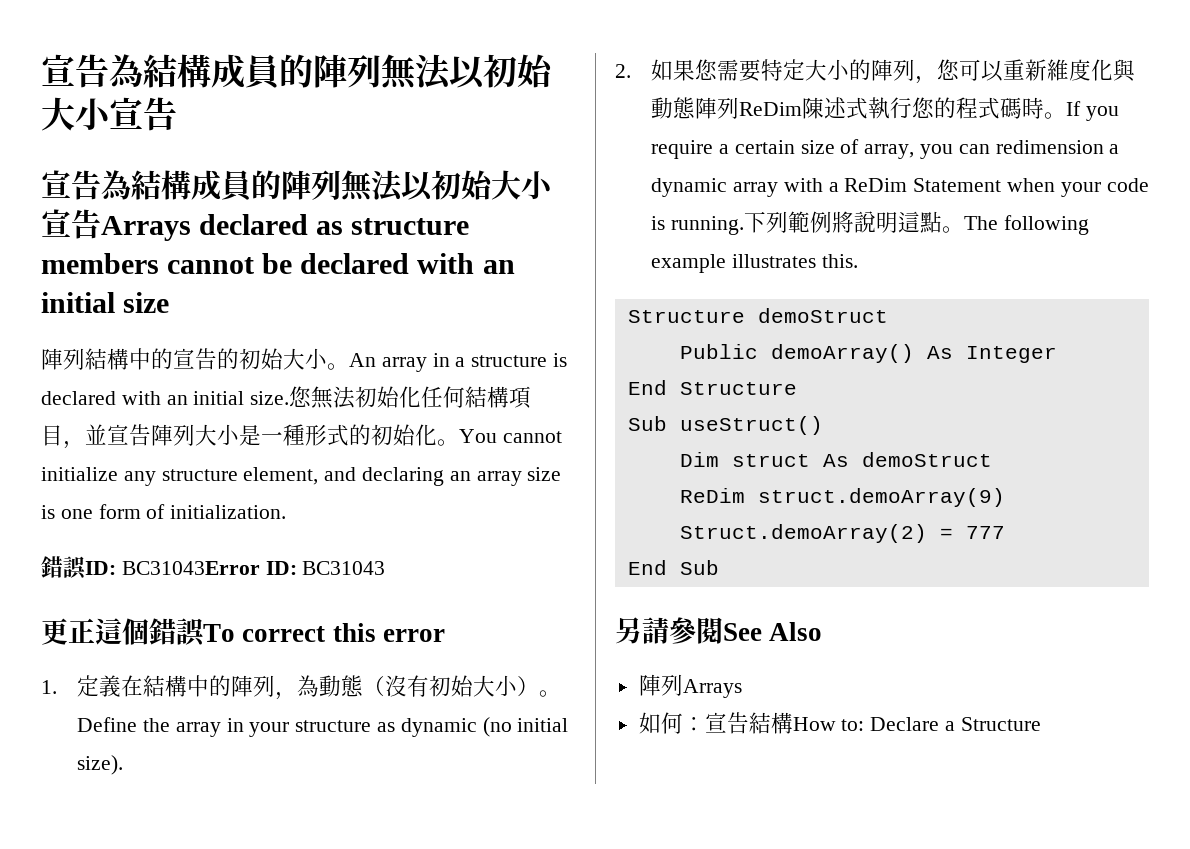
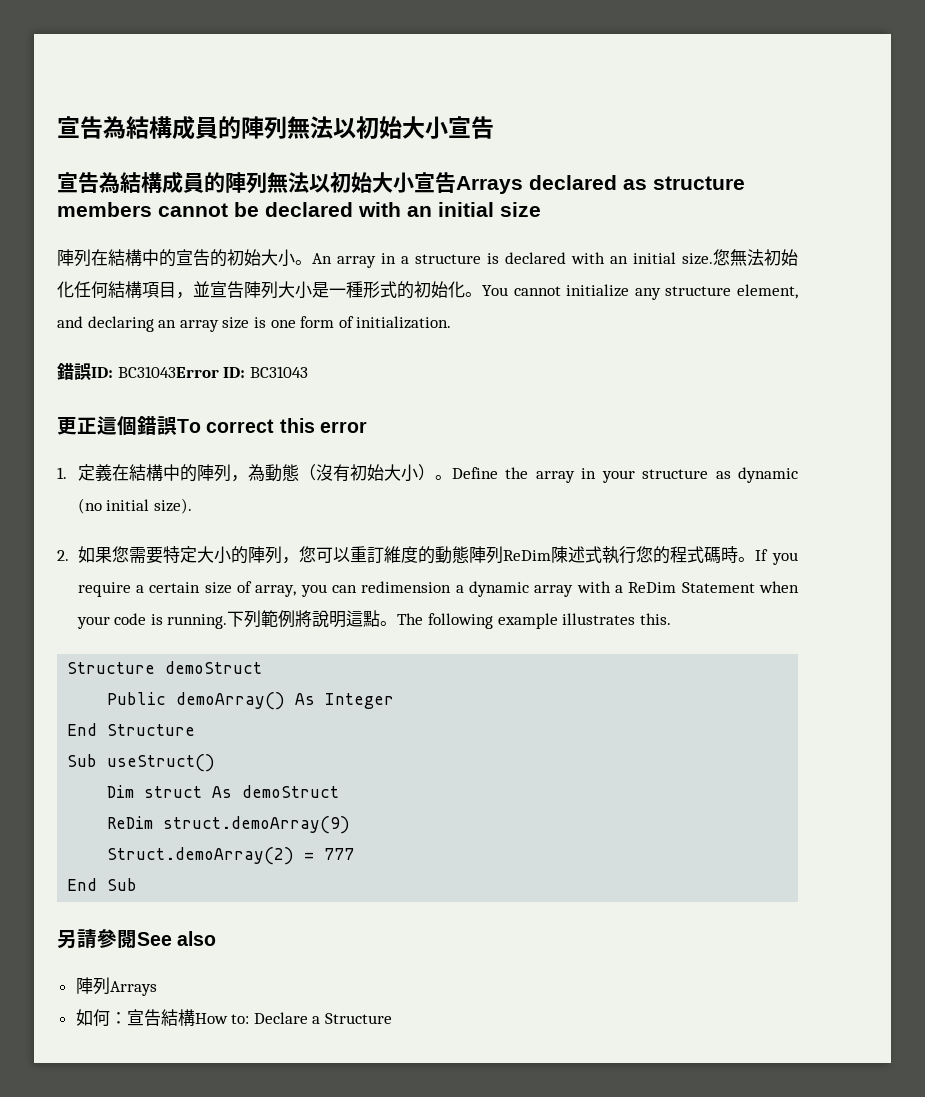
- 陣列結構中的宣告的初始大小。
+ 陣列在結構中的宣告的初始大小。
- 2.如果您需要特定大小的陣列，您可以重新維度化與動態陣列ReDim陳述式執行您的程式碼時。
+ 2.如果您需要特定大小的陣列，您可以重訂維度的動態陣列ReDim陳述式執行您的程式碼時。
- 另請參閱See Also
+ 另請參閱See also

